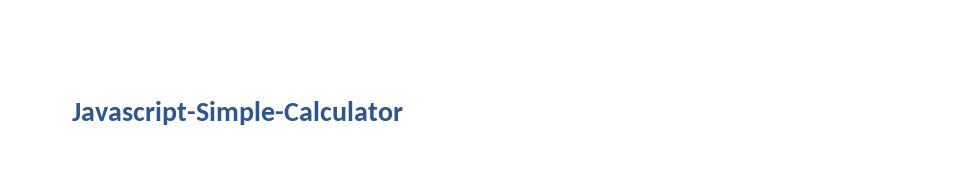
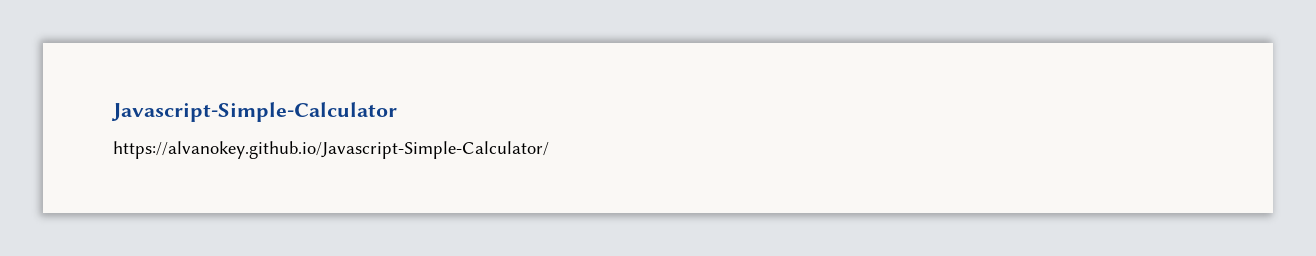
+ https://alvanokey.github.io/Javascript-Simple-Calculator/

